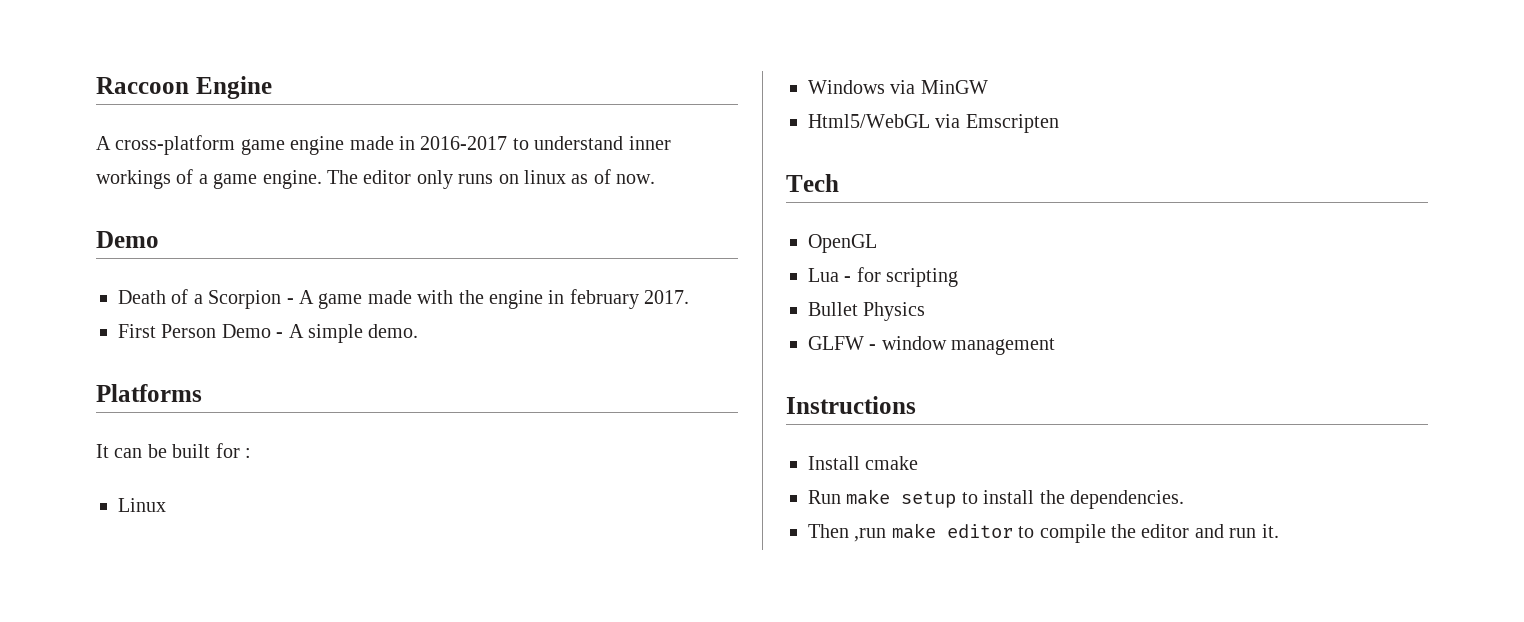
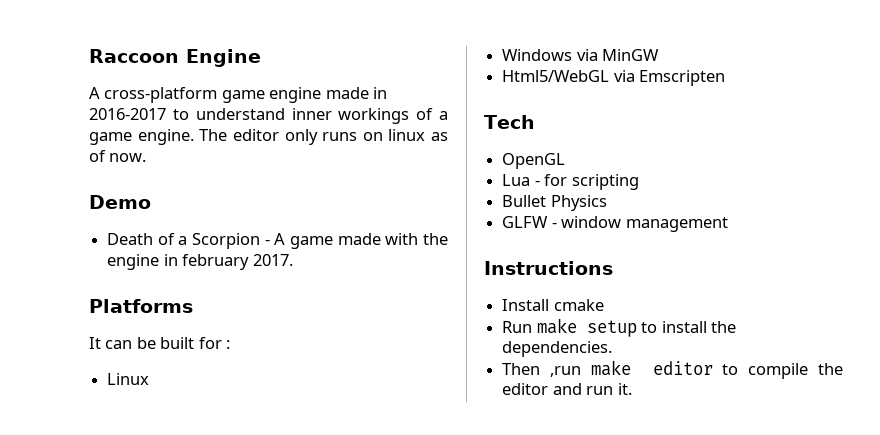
- First Person Demo - A simple demo.

